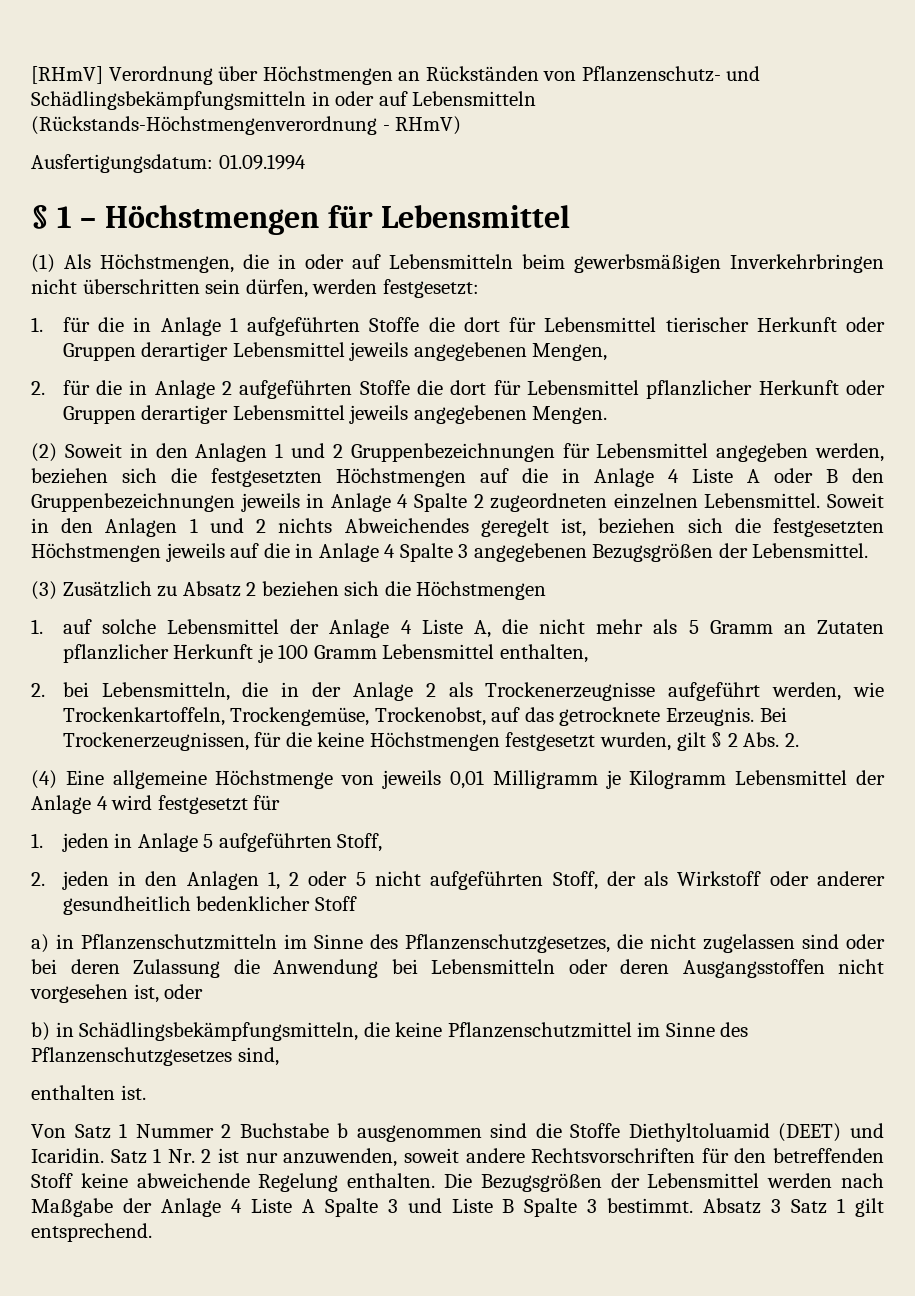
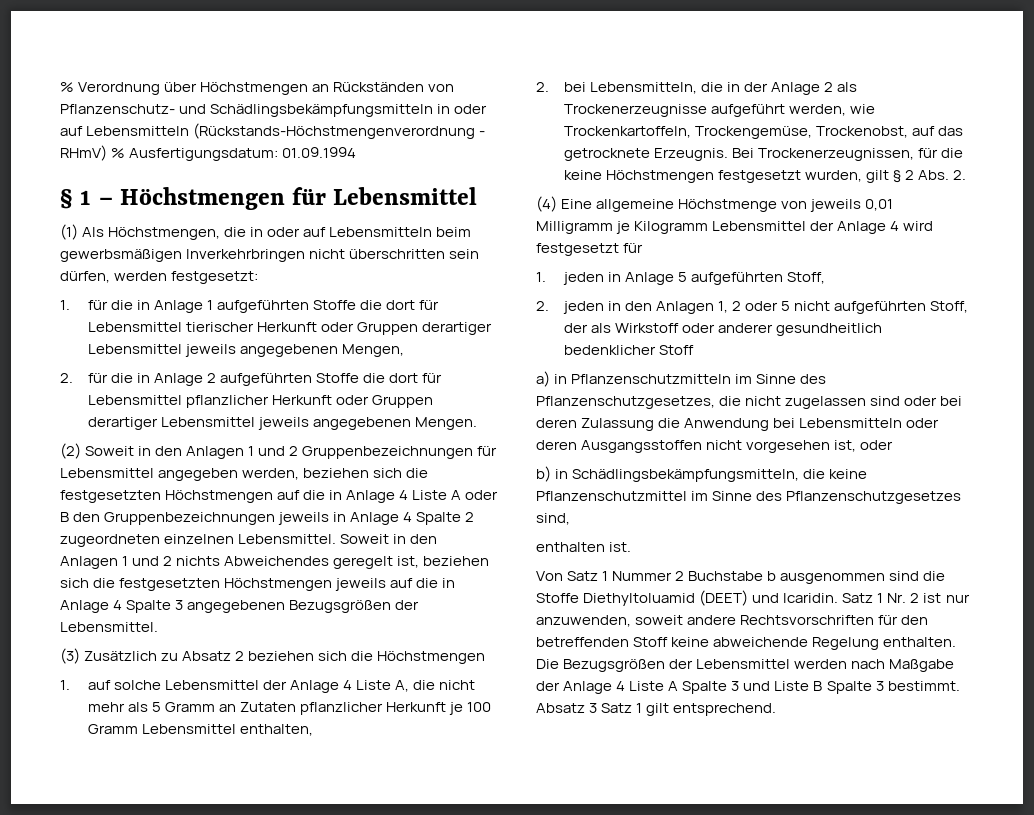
- [RHmV] Verordnung über Höchstmengen an Rückständen von Pflanzenschutz- und Schädlingsbekämpfungsmitteln in oder auf Lebensmitteln (Rückstands-Höchstmengenverordnung - RHmV)
- Ausfertigungsdatum: 01.09.1994
+ % Verordnung über Höchstmengen an Rückständen von Pflanzenschutz- und Schädlingsbekämpfungsmitteln in oder auf Lebensmitteln (Rückstands-Höchstmengenverordnung - RHmV) % Ausfertigungsdatum: 01.09.1994

